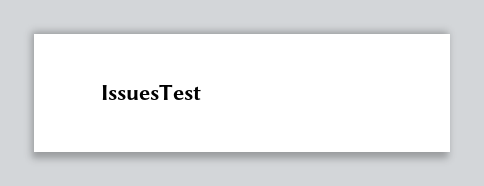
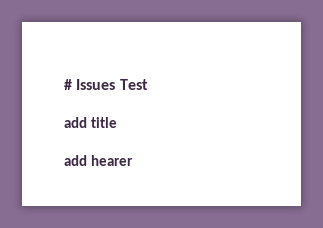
- IssuesTest
+ # Issues Test
+ add title
+ add hearer

